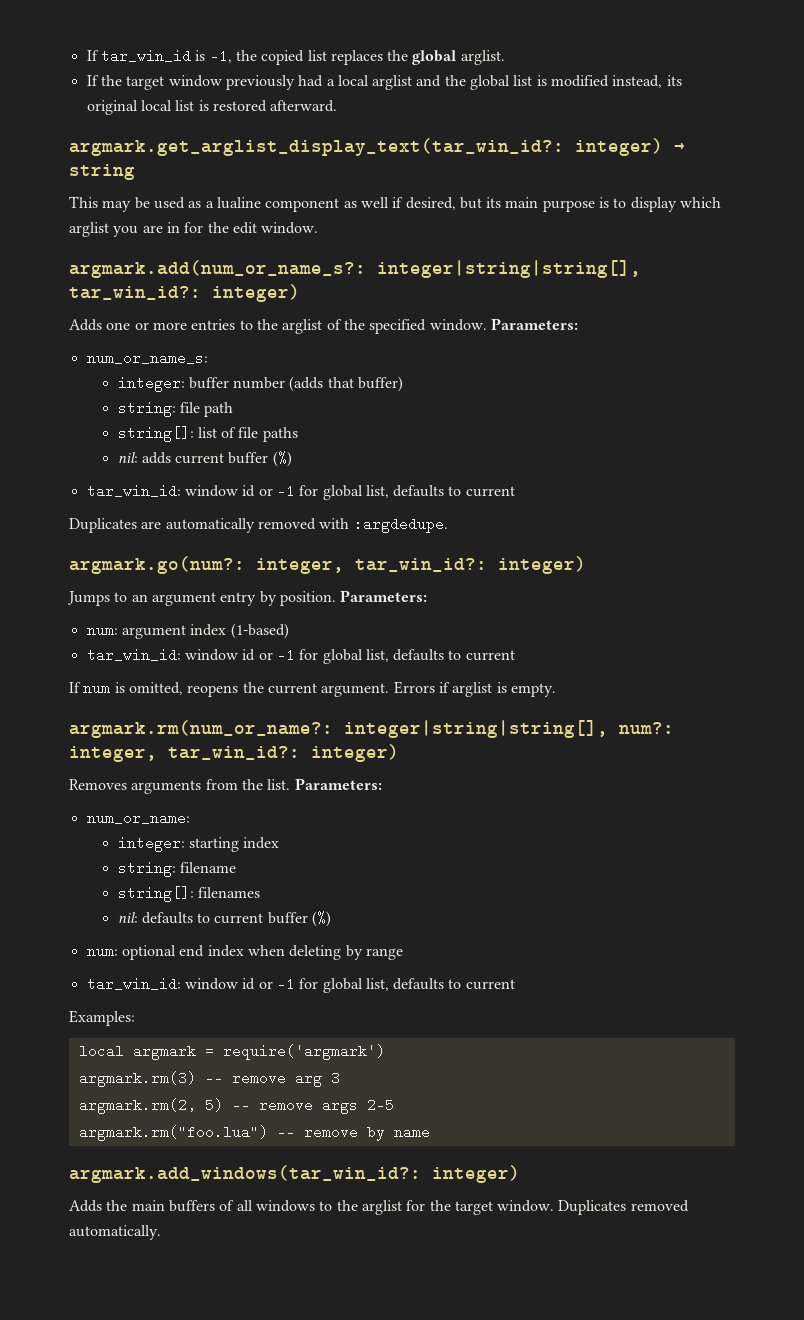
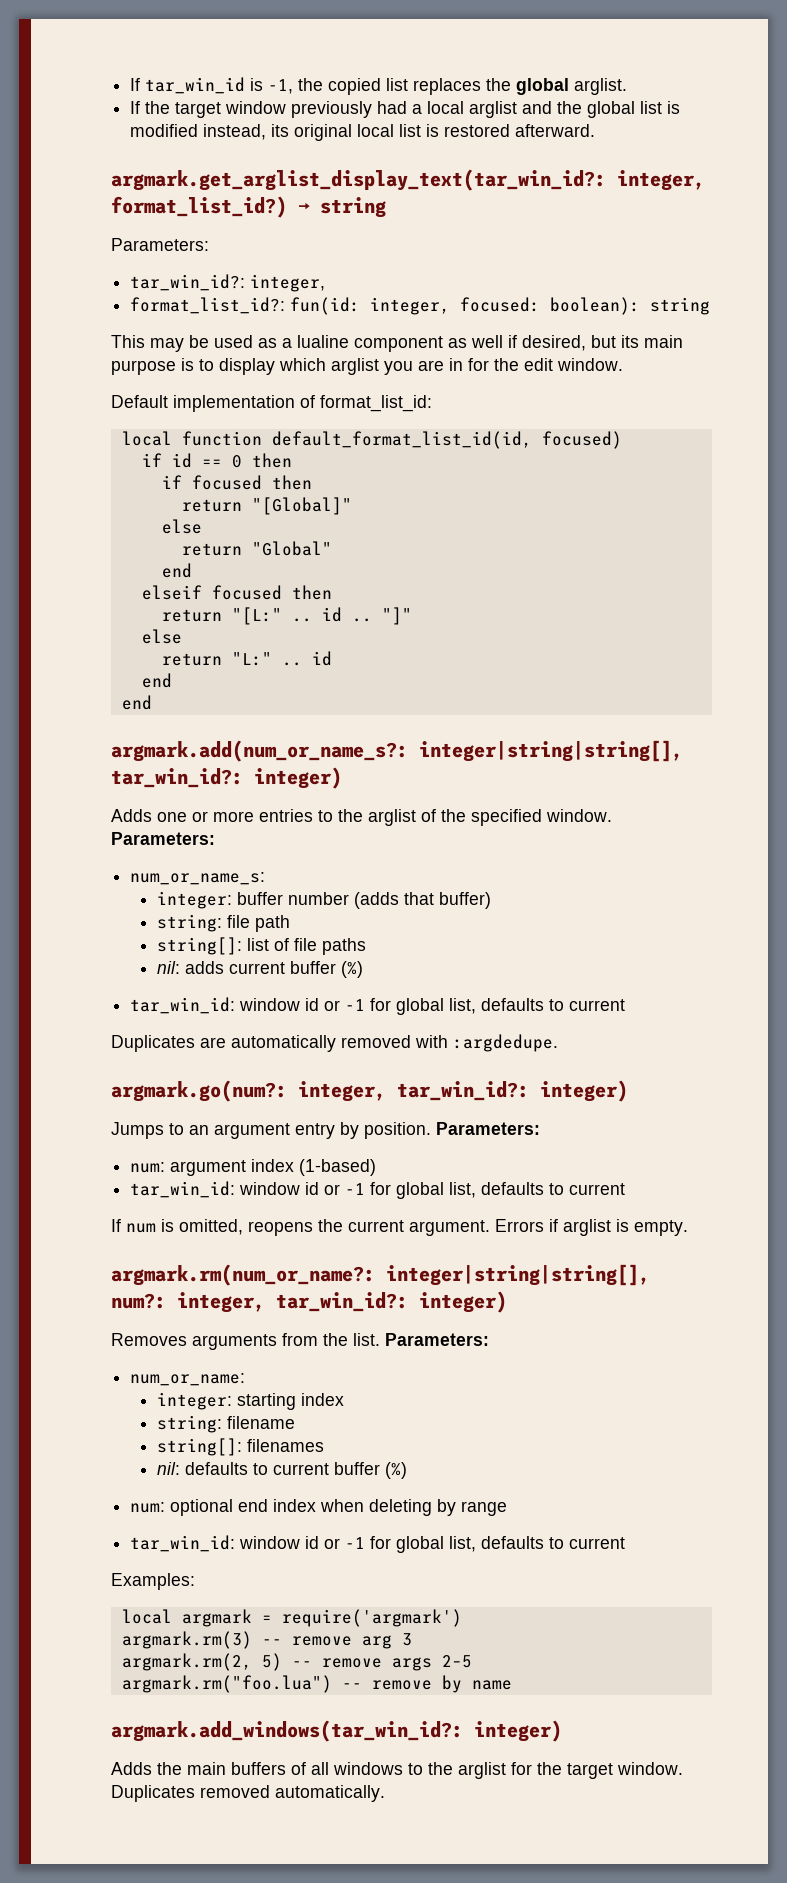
- argmark.get_arglist_display_text(tar_win_id?: integer) → string
+ argmark.get_arglist_display_text(tar_win_id?: integer, format_list_id?) → string
+ Parameters:
+ tar_win_id?: integer,
+ format_list_id?: fun(id: integer, focused: boolean): string
+ Default implementation of format_list_id:
+ local function default_format_list_id(id, focused)
+ if id == 0 then
+ if focused then
+ return "[Global]"
+ else
+ return "Global"
+ end
+ elseif focused then
+ return "[L:" .. id .. "]"
+ else
+ return "L:" .. id
+ end
+ end

